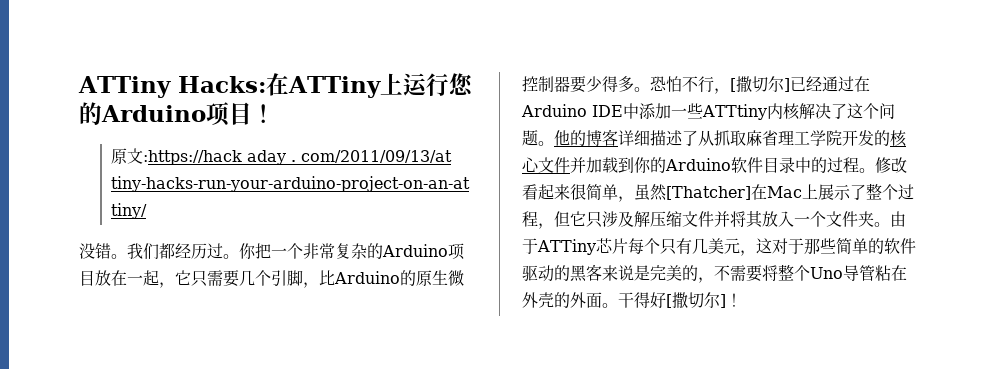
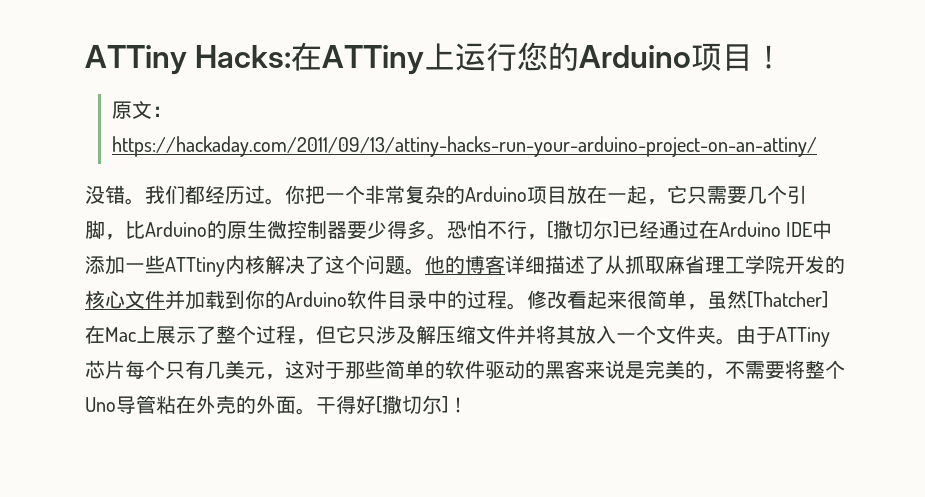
- 原文:https://hack aday . com/2011/09/13/at tiny-hacks-run-your-arduino-project-on-an-at tiny/
+ 原文：https://hackaday.com/2011/09/13/attiny-hacks-run-your-arduino-project-on-an-attiny/

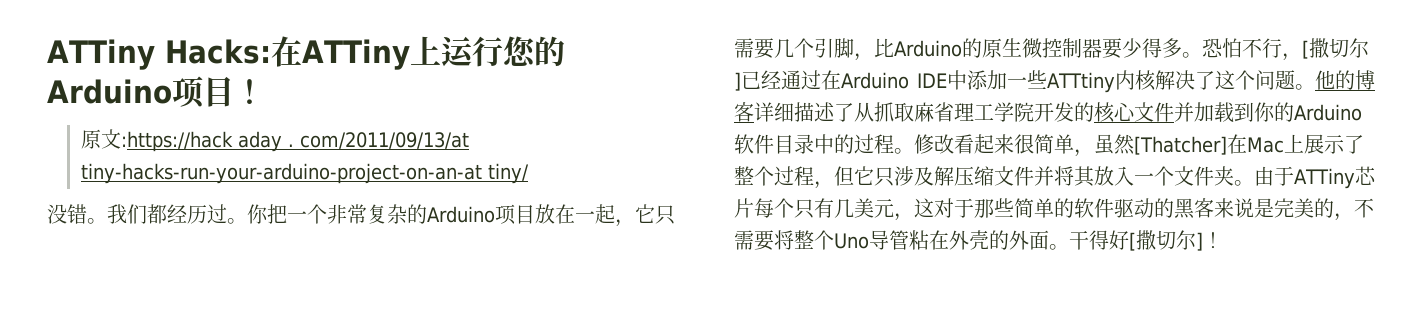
- 原文：https://hackaday.com/2011/09/13/attiny-hacks-run-your-arduino-project-on-an-attiny/
+ 原文:https://hack aday . com/2011/09/13/at tiny-hacks-run-your-arduino-project-on-an-at tiny/

